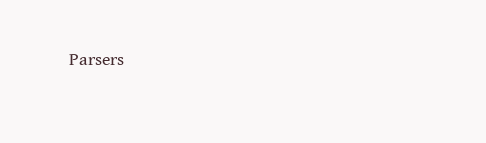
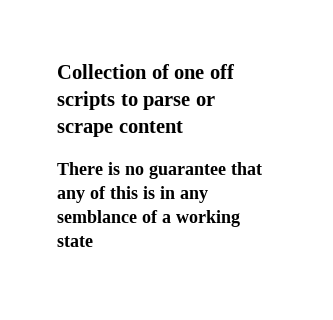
- Parsers
+ Collection of one off scripts to parse or scrape content
+ There is no guarantee that any of this is in any semblance of a working state

